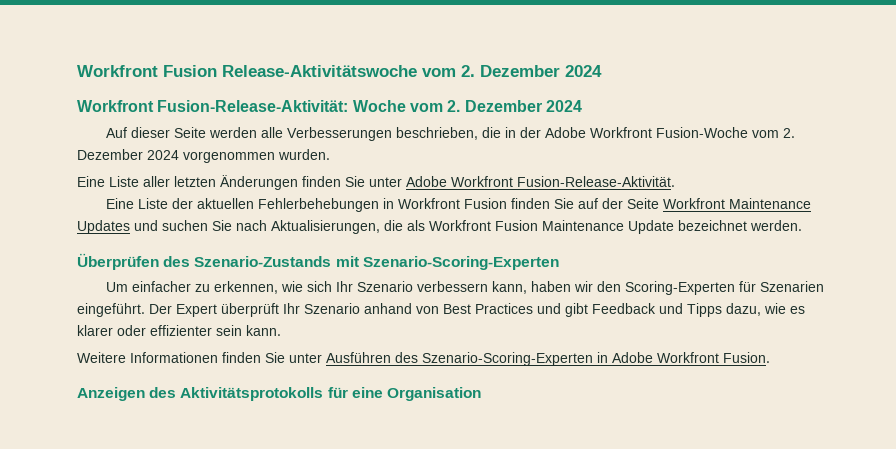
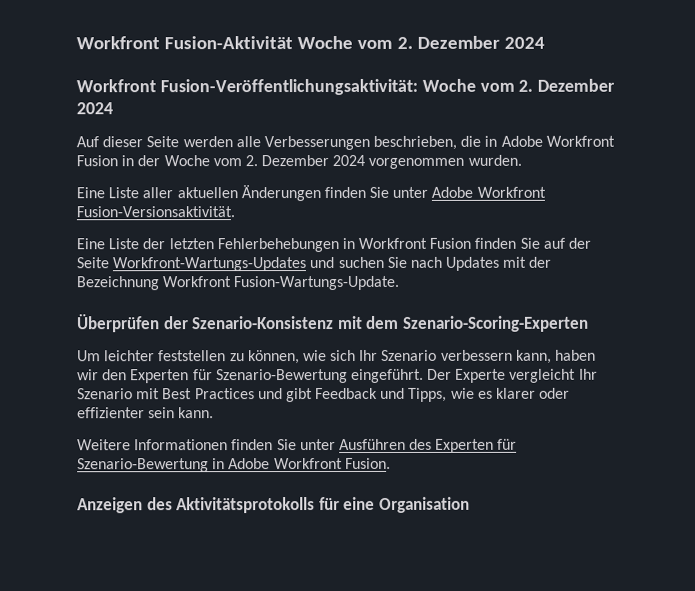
- Workfront Fusion Release-Aktivitätswoche vom 2. Dezember 2024
+ Workfront Fusion-Aktivität Woche vom 2. Dezember 2024
- Workfront Fusion-Release-Aktivität: Woche vom 2. Dezember 2024
+ Workfront Fusion-Veröffentlichungsaktivität: Woche vom 2. Dezember 2024
- Auf dieser Seite werden alle Verbesserungen beschrieben, die in der Adobe Workfront Fusion-Woche vom 2. Dezember 2024 vorgenommen wurden.
+ Auf dieser Seite werden alle Verbesserungen beschrieben, die in Adobe Workfront Fusion in der Woche vom 2. Dezember 2024 vorgenommen wurden.
- Eine Liste aller letzten Änderungen finden Sie unter Adobe Workfront Fusion-Release-Aktivität.
+ Eine Liste aller aktuellen Änderungen finden Sie unter Adobe Workfront Fusion-Versionsaktivität.
- Eine Liste der aktuellen Fehlerbehebungen in Workfront Fusion finden Sie auf der Seite Workfront Maintenance Updates und suchen Sie nach Aktualisierungen, die als Workfront Fusion Maintenance Update bezeichnet werden.
- Überprüfen des Szenario-Zustands mit Szenario-Scoring-Experten
- Um einfacher zu erkennen, wie sich Ihr Szenario verbessern kann, haben wir den Scoring-Experten für Szenarien eingeführt. Der Expert überprüft Ihr Szenario anhand von Best Practices und gibt Feedback und Tipps dazu, wie es klarer oder effizienter sein kann.
+ Eine Liste der letzten Fehlerbehebungen in Workfront Fusion finden Sie auf der Seite Workfront-Wartungs-Updates und suchen Sie nach Updates mit der Bezeichnung Workfront Fusion-Wartungs-Update.
+ Überprüfen der Szenario-Konsistenz mit dem Szenario-Scoring-Experten
+ Um leichter feststellen zu können, wie sich Ihr Szenario verbessern kann, haben wir den Experten für Szenario-Bewertung eingeführt. Der Experte vergleicht Ihr Szenario mit Best Practices und gibt Feedback und Tipps, wie es klarer oder effizienter sein kann.
- Weitere Informationen finden Sie unter Ausführen des Szenario-Scoring-Experten in Adobe Workfront Fusion.
+ Weitere Informationen finden Sie unter Ausführen des Experten für Szenario-Bewertung in Adobe Workfront Fusion.

